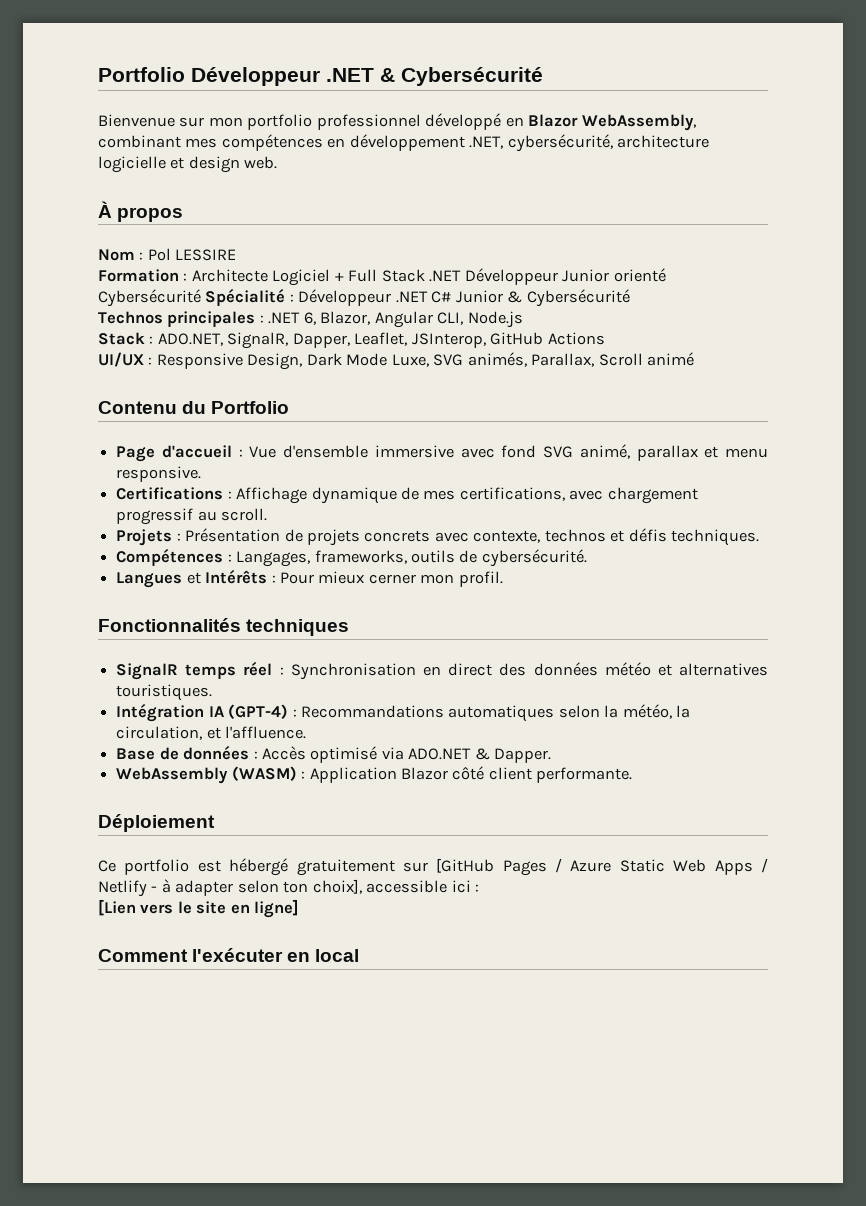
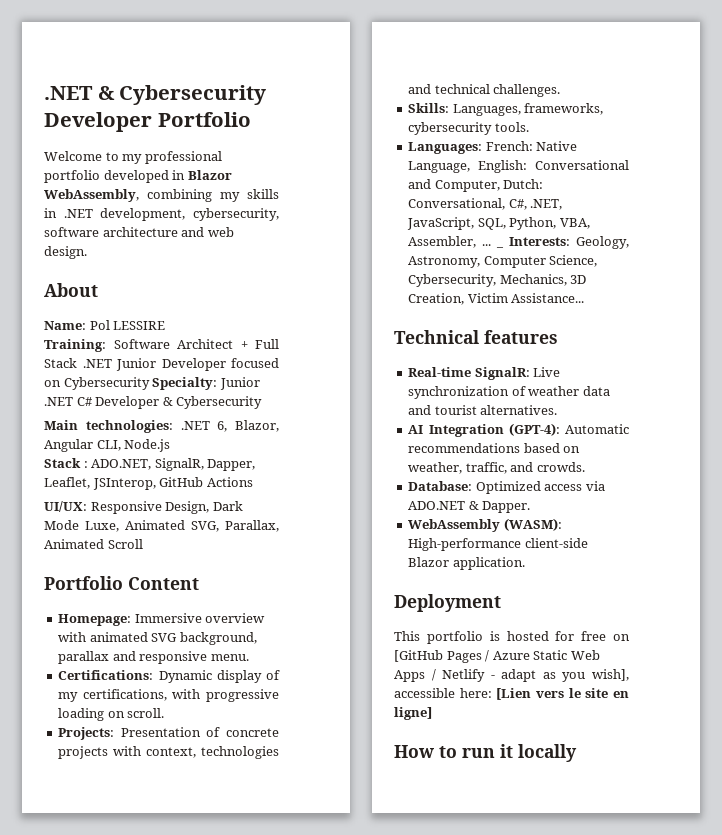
- Portfolio Développeur .NET & Cybersécurité
- Bienvenue sur mon portfolio professionnel développé en Blazor WebAssembly, combinant mes compétences en développement .NET, cybersécurité, architecture logicielle et design web.
- À propos
- Nom : Pol LESSIRE
- Formation : Architecte Logiciel + Full Stack .NET Développeur Junior orienté Cybersécurité Spécialité : Développeur .NET C# Junior & Cybersécurité
- Technos principales : .NET 6, Blazor, Angular CLI, Node.js
+ .NET & Cybersecurity Developer Portfolio
+ Welcome to my professional portfolio developed in Blazor WebAssembly, combining my skills in .NET development, cybersecurity, software architecture and web design.
+ About
+ Name: Pol LESSIRE
+ Training: Software Architect + Full Stack .NET Junior Developer focused on Cybersecurity Specialty: Junior .NET C# Developer & Cybersecurity
+ Main technologies: .NET 6, Blazor, Angular CLI, Node.js
- UI/UX : Responsive Design, Dark Mode Luxe, SVG animés, Parallax, Scroll animé
- Contenu du Portfolio
- Page d'accueil : Vue d'ensemble immersive avec fond SVG animé, parallax et menu responsive.
- Certifications : Affichage dynamique de mes certifications, avec chargement progressif au scroll.
- Projets : Présentation de projets concrets avec contexte, technos et défis techniques.
- Compétences : Langages, frameworks, outils de cybersécurité.
- Langues et Intérêts : Pour mieux cerner mon profil.
- Fonctionnalités techniques
- SignalR temps réel : Synchronisation en direct des données météo et alternatives touristiques.
- Intégration IA (GPT-4) : Recommandations automatiques selon la météo, la circulation, et l'affluence.
- Base de données : Accès optimisé via ADO.NET & Dapper.
+ UI/UX: Responsive Design, Dark Mode Luxe, Animated SVG, Parallax, Animated Scroll
+ Portfolio Content
+ Homepage: Immersive overview with animated SVG background, parallax and responsive menu.
+ Certifications: Dynamic display of my certifications, with progressive loading on scroll.
+ Projects: Presentation of concrete projects with context, technologies and technical challenges.
+ Skills: Languages, frameworks, cybersecurity tools.
+ Languages: French: Native Language, English: Conversational and Computer, Dutch: Conversational, C#, .NET, JavaScript, SQL, Python, VBA, Assembler, ... _ Interests: Geology, Astronomy, Computer Science, Cybersecurity, Mechanics, 3D Creation, Victim Assistance...
+ Technical features
+ Real-time SignalR: Live synchronization of weather data and tourist alternatives.
+ AI Integration (GPT-4): Automatic recommendations based on weather, traffic, and crowds.
+ Database: Optimized access via ADO.NET & Dapper.
- WebAssembly (WASM) : Application Blazor côté client performante.
- Déploiement
- Ce portfolio est hébergé gratuitement sur [GitHub Pages / Azure Static Web Apps / Netlify - à adapter selon ton choix], accessible ici :
- [Lien vers le site en ligne]
+ WebAssembly (WASM): High-performance client-side Blazor application.
+ Deployment
+ This portfolio is hosted for free on [GitHub Pages / Azure Static Web Apps / Netlify - adapt as you wish], accessible here: [Lien vers le site en ligne]
- Comment l'exécuter en local
+ How to run it locally

